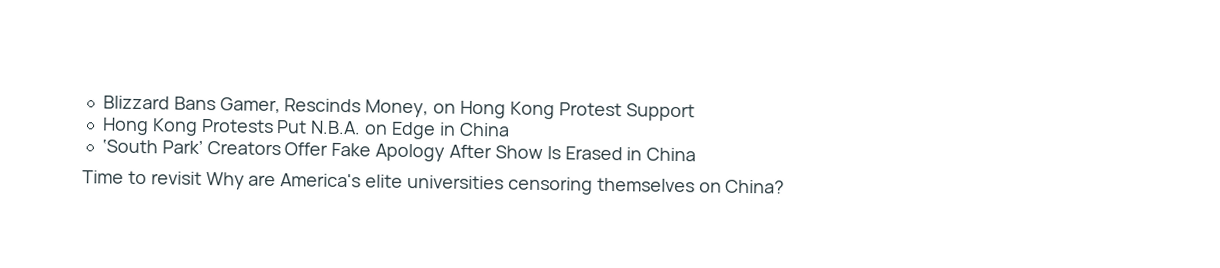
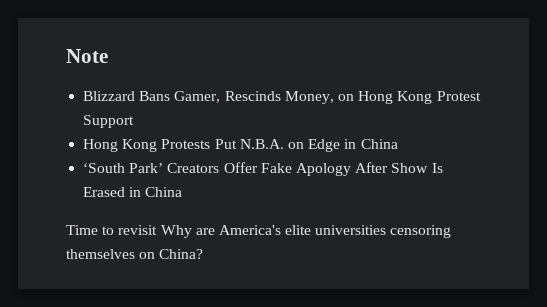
+ Note

